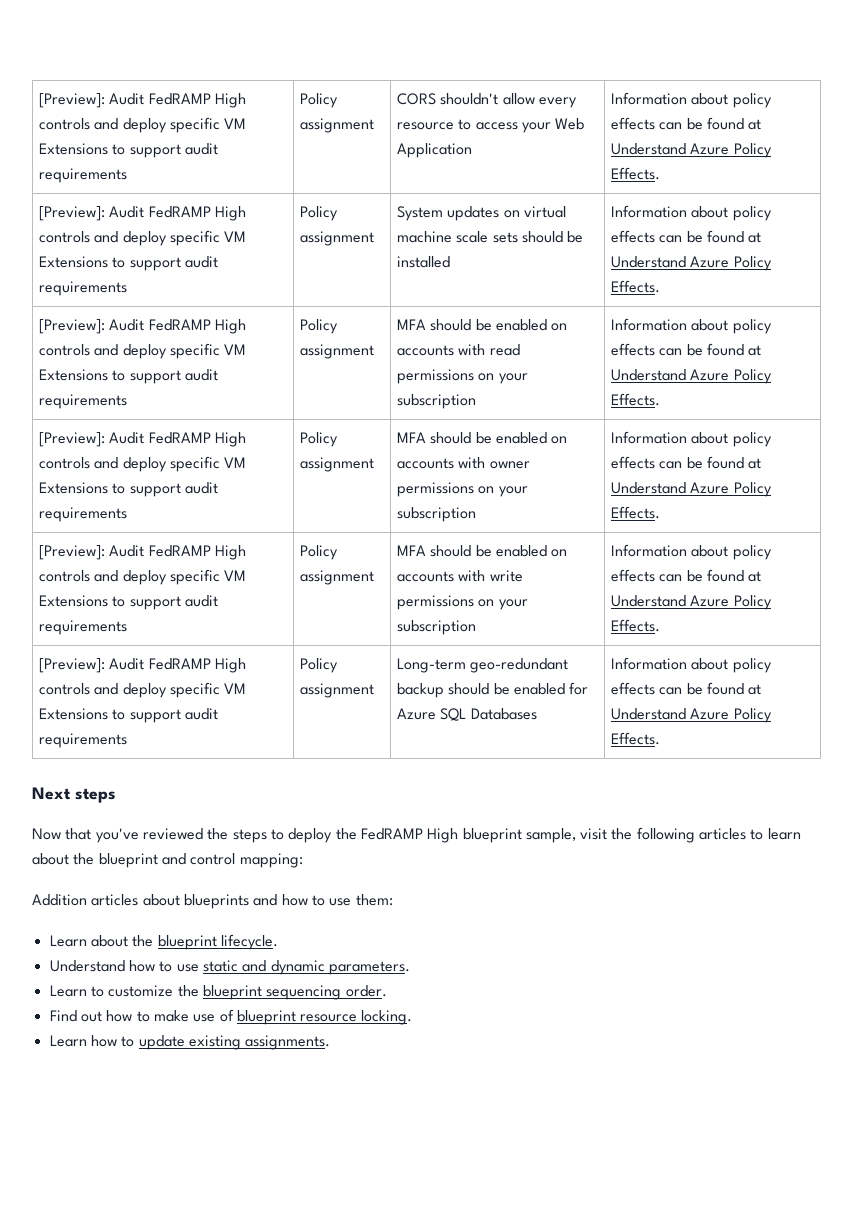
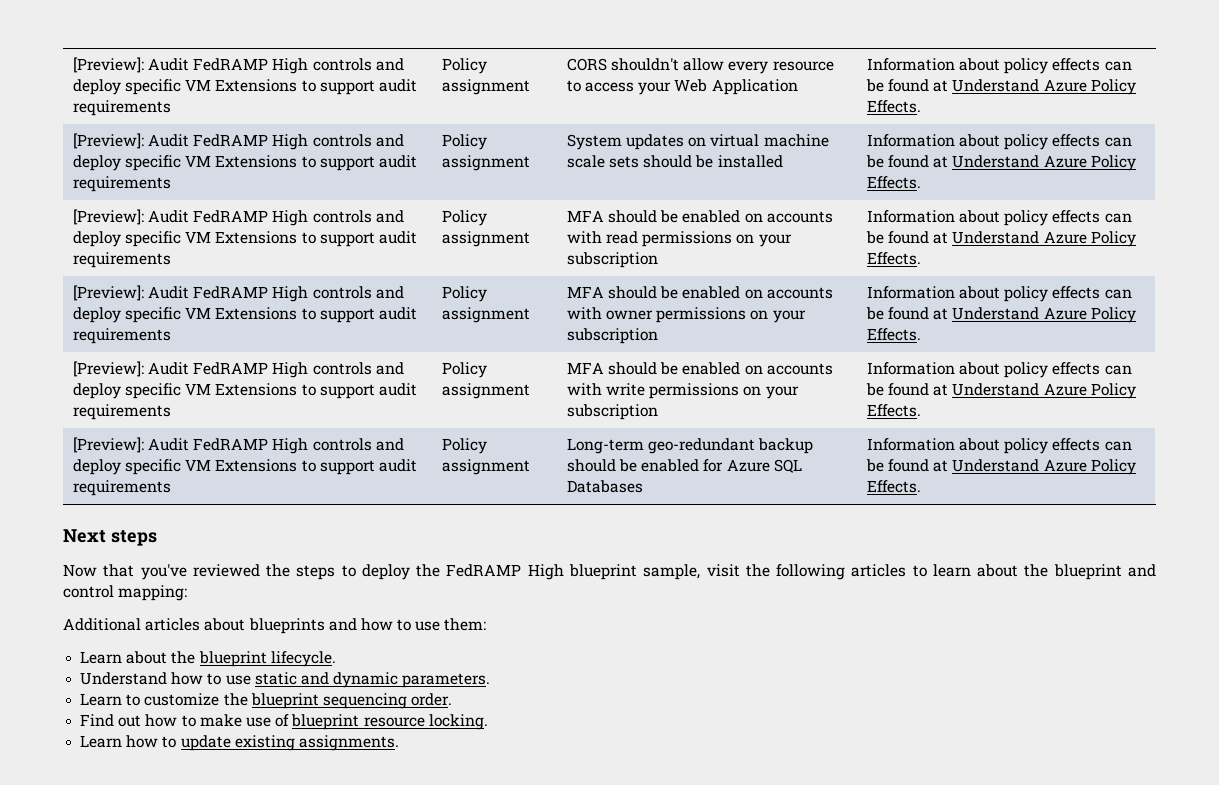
- Addition articles about blueprints and how to use them:
+ Additional articles about blueprints and how to use them:

